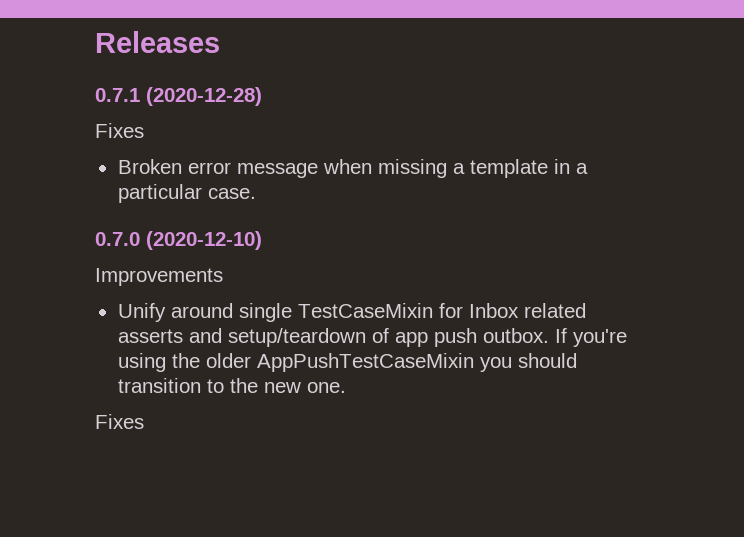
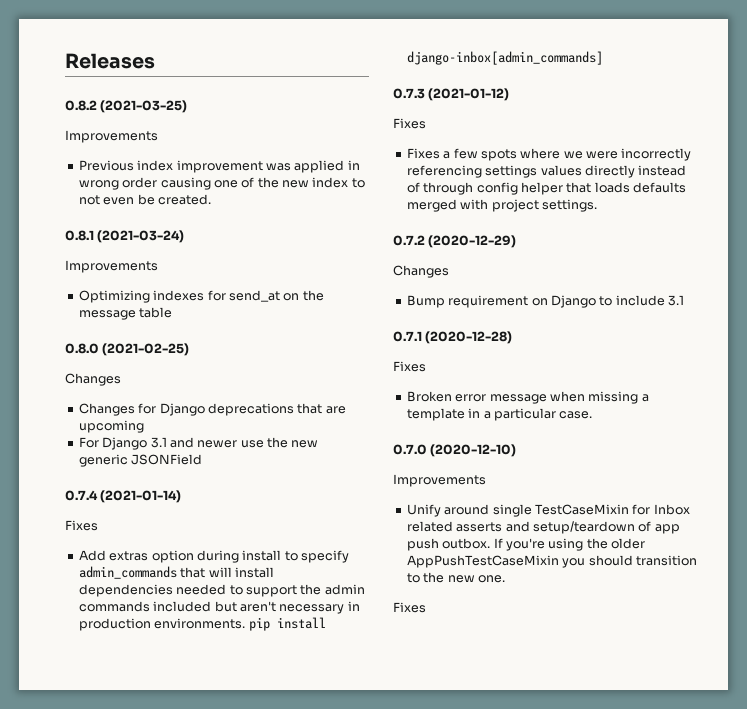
+ 0.8.2 (2021-03-25)
+ Improvements
+ Previous index improvement was applied in wrong order causing one of the new index to not even be created.
+ 0.8.1 (2021-03-24)
+ Improvements
+ Optimizing indexes for send_at on the message table
+ 0.8.0 (2021-02-25)
+ Changes
+ Changes for Django deprecations that are upcoming
+ For Django 3.1 and newer use the new generic JSONField
+ 0.7.4 (2021-01-14)
+ Fixes
+ Add extras option during install to specify admin_commands that will install dependencies needed to support the admin commands included but aren't necessary in production environments. pip install django-inbox[admin_commands]
+ 0.7.3 (2021-01-12)
+ Fixes
+ Fixes a few spots where we were incorrectly referencing settings values directly instead of through config helper that loads defaults merged with project settings.
+ 0.7.2 (2020-12-29)
+ Changes
+ Bump requirement on Django to include 3.1

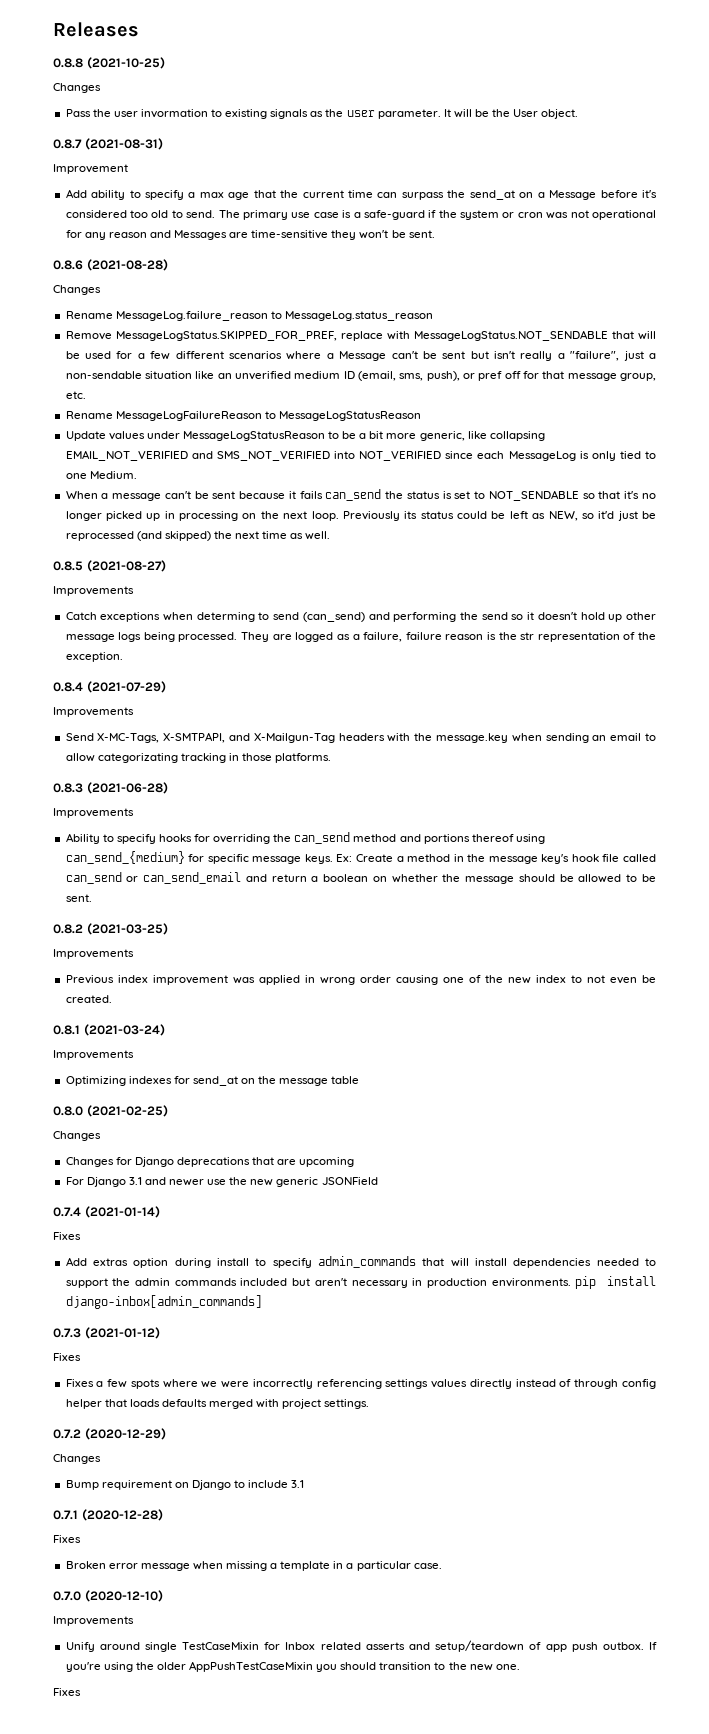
+ 0.8.8 (2021-10-25)
+ Changes
+ Pass the user invormation to existing signals as the user parameter. It will be the User object.
+ 0.8.7 (2021-08-31)
+ Improvement
+ Add ability to specify a max age that the current time can surpass the send_at on a Message before it's considered too old to send. The primary use case is a safe-guard if the system or cron was not operational for any reason and Messages are time-sensitive they won't be sent.
+ 0.8.6 (2021-08-28)
+ Changes
+ Rename MessageLog.failure_reason to MessageLog.status_reason
+ Remove MessageLogStatus.SKIPPED_FOR_PREF, replace with MessageLogStatus.NOT_SENDABLE that will be used for a few different scenarios where a Message can't be sent but isn't really a "failure", just a non-sendable situation like an unverified medium ID (email, sms, push), or pref off for that message group, etc.
+ Rename MessageLogFailureReason to MessageLogStatusReason
+ Update values under MessageLogStatusReason to be a bit more generic, like collapsing EMAIL_NOT_VERIFIED and SMS_NOT_VERIFIED into NOT_VERIFIED since each MessageLog is only tied to one Medium.
+ When a message can't be sent because it fails can_send the status is set to NOT_SENDABLE so that it's no longer picked up in processing on the next loop. Previously its status could be left as NEW, so it'd just be reprocessed (and skipped) the next time as well.
+ 0.8.5 (2021-08-27)
+ Improvements
+ Catch exceptions when determing to send (can_send) and performing the send so it doesn't hold up other message logs being processed. They are logged as a failure, failure reason is the str representation of the exception.
+ 0.8.4 (2021-07-29)
+ Improvements
+ Send X-MC-Tags, X-SMTPAPI, and X-Mailgun-Tag headers with the message.key when sending an email to allow categorizating tracking in those platforms.
+ 0.8.3 (2021-06-28)
+ Improvements
+ Ability to specify hooks for overriding the can_send method and portions thereof using can_send_{medium} for specific message keys. Ex: Create a method in the message key's hook file called can_send or can_send_email and return a boolean on whether the message should be allowed to be sent.

